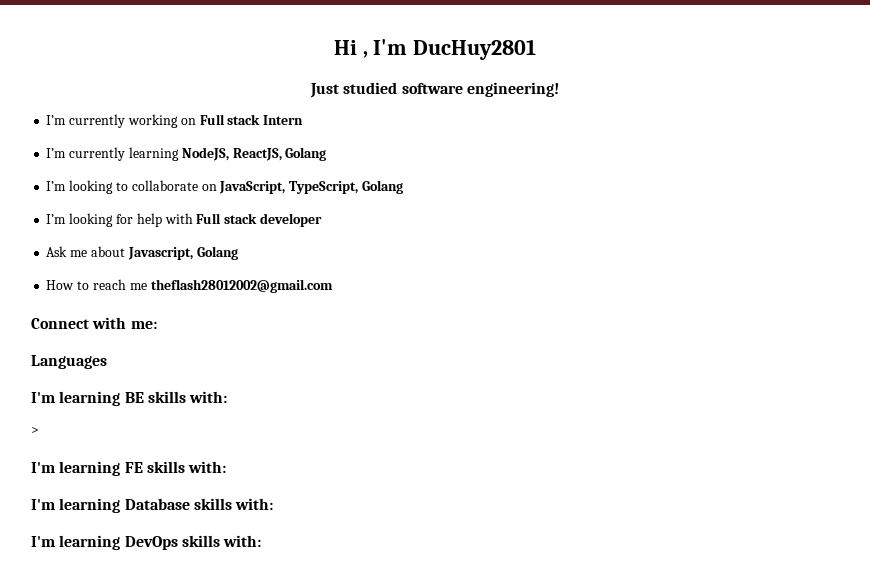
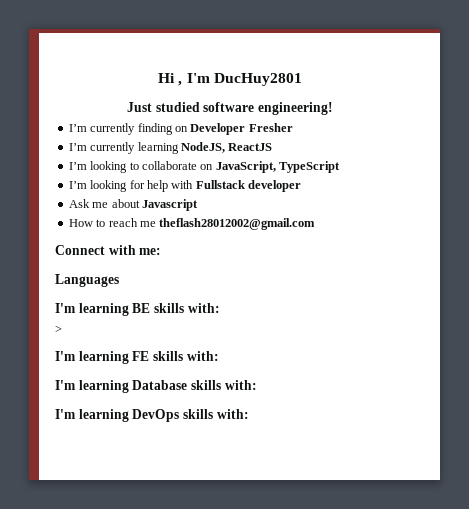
- I’m currently working on Full stack Intern
+ I’m currently finding on Developer Fresher
- I’m currently learning NodeJS, ReactJS, Golang
+ I’m currently learning NodeJS, ReactJS
- I’m looking to collaborate on JavaScript, TypeScript, Golang
+ I’m looking to collaborate on JavaScript, TypeScript
- I’m looking for help with Full stack developer
+ I’m looking for help with Fullstack developer
- Ask me about Javascript, Golang
+ Ask me about Javascript

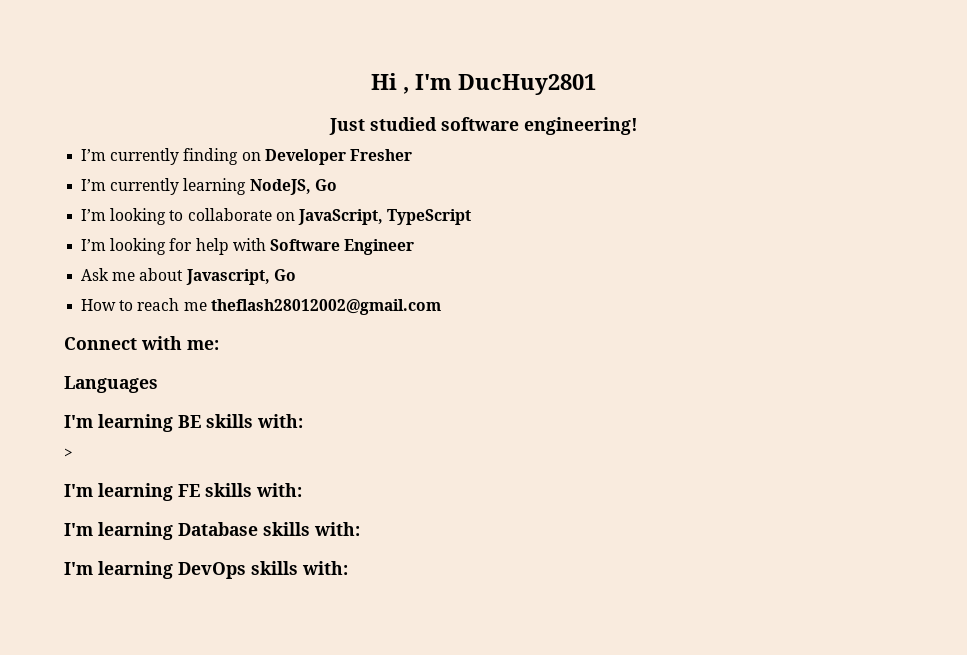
- I’m currently learning NodeJS, ReactJS
+ I’m currently learning NodeJS, Go
- I’m looking for help with Fullstack developer
+ I’m looking for help with Software Engineer
- Ask me about Javascript
+ Ask me about Javascript, Go

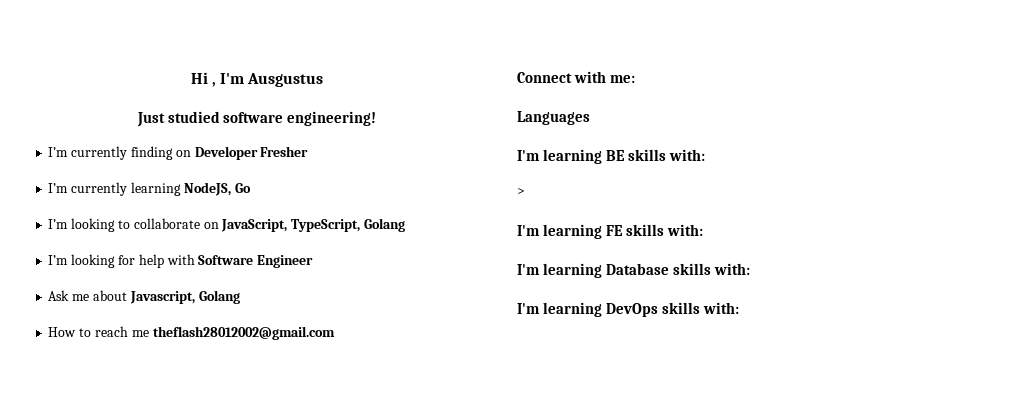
- Hi , I'm DucHuy2801
+ Hi , I'm Ausgustus
- I’m looking to collaborate on JavaScript, TypeScript
+ I’m looking to collaborate on JavaScript, TypeScript, Golang
- Ask me about Javascript, Go
+ Ask me about Javascript, Golang

